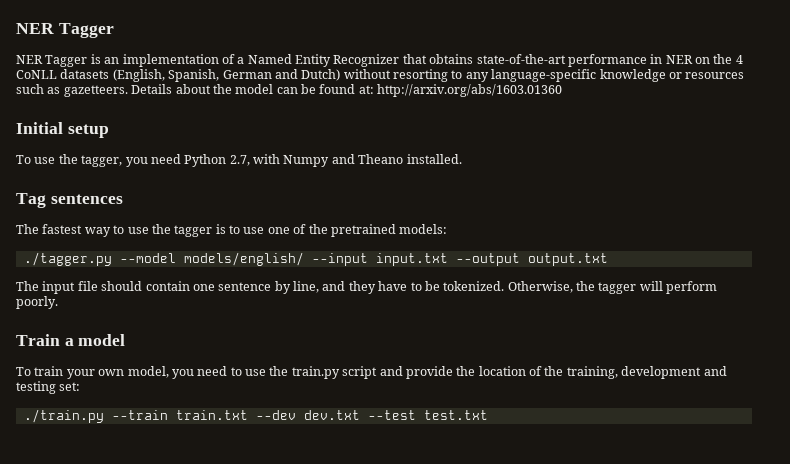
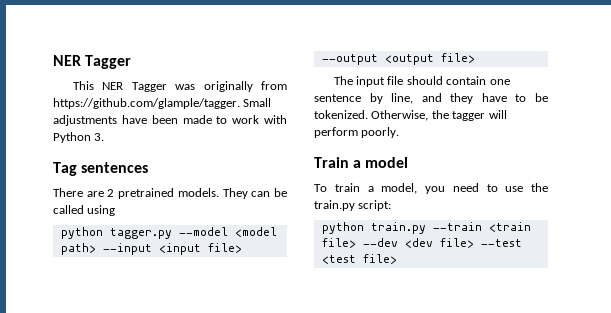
- NER Tagger is an implementation of a Named Entity Recognizer that obtains state-of-the-art performance in NER on the 4 CoNLL datasets (English, Spanish, German and Dutch) without resorting to any language-specific knowledge or resources such as gazetteers. Details about the model can be found at: http://arxiv.org/abs/1603.01360
- Initial setup
- To use the tagger, you need Python 2.7, with Numpy and Theano installed.
+ This NER Tagger was originally from https://github.com/glample/tagger. Small adjustments have been made to work with Python 3.
  Tag sentences
- The fastest way to use the tagger is to use one of the pretrained models:
- ./tagger.py --model models/english/ --input input.txt --output output.txt
+ There are 2 pretrained models. They can be called using
+ python tagger.py --model <model path> --input <input file> --output <output file>
- To train your own model, you need to use the train.py script and provide the location of the training, development and testing set:
- ./train.py --train train.txt --dev dev.txt --test test.txt
+ To train a model, you need to use the train.py script:
+ python train.py --train <train file> --dev <dev file> --test <test file>

